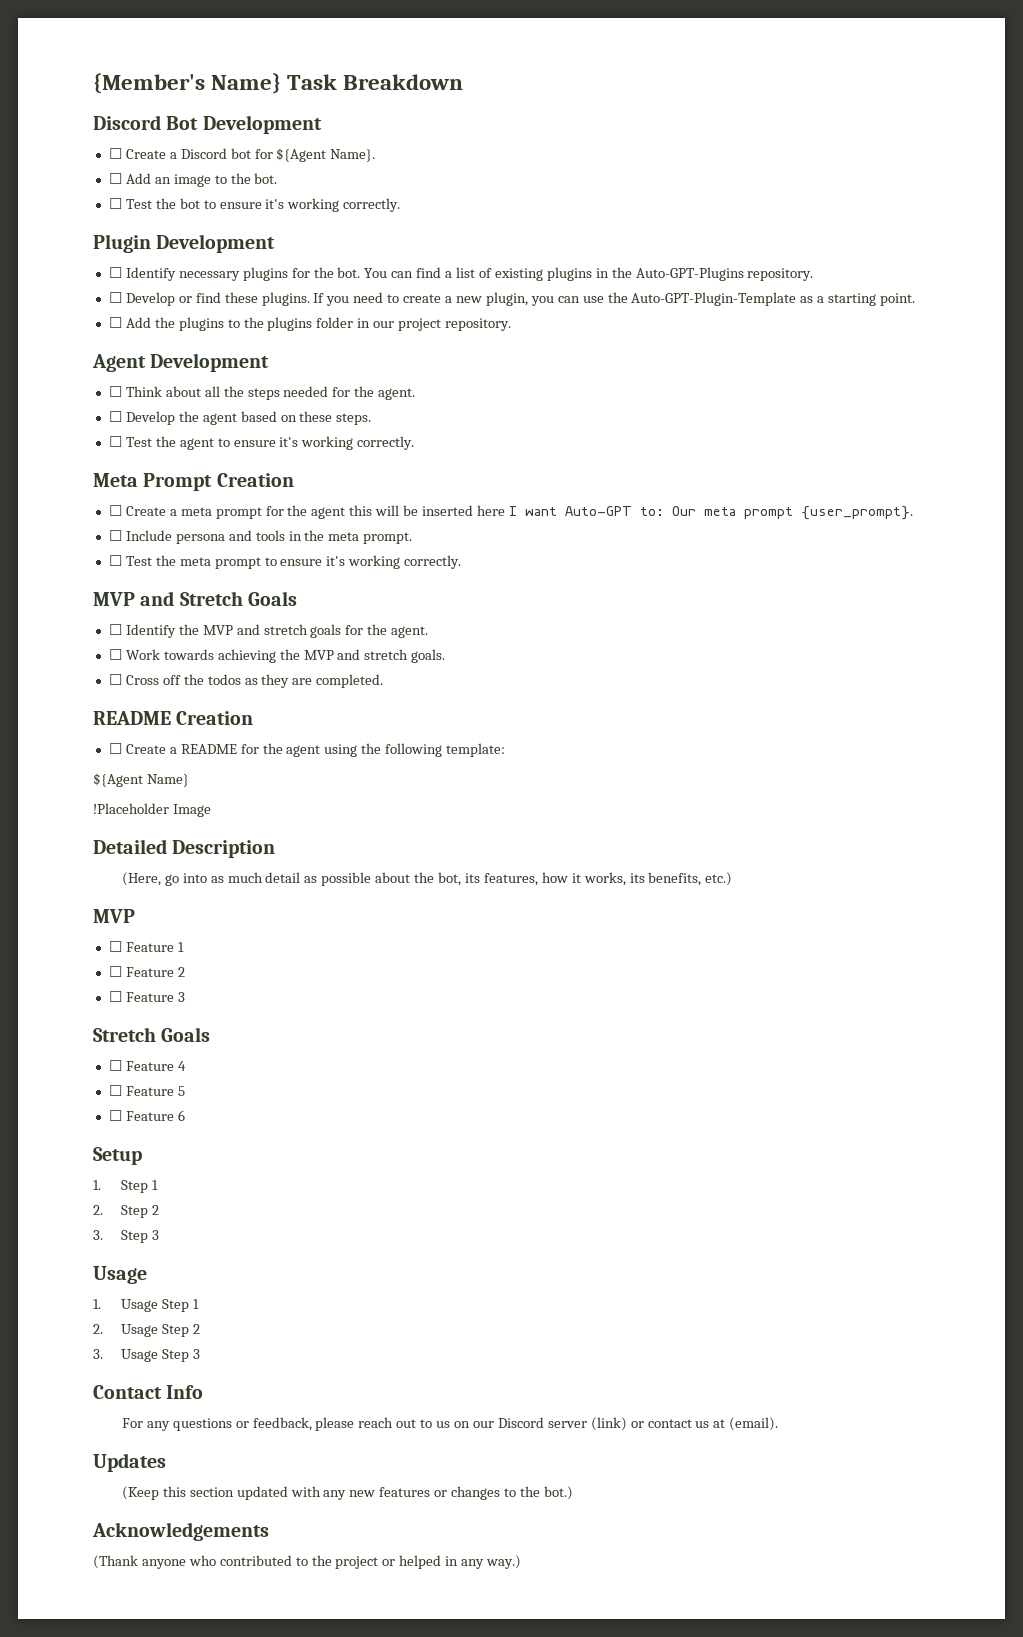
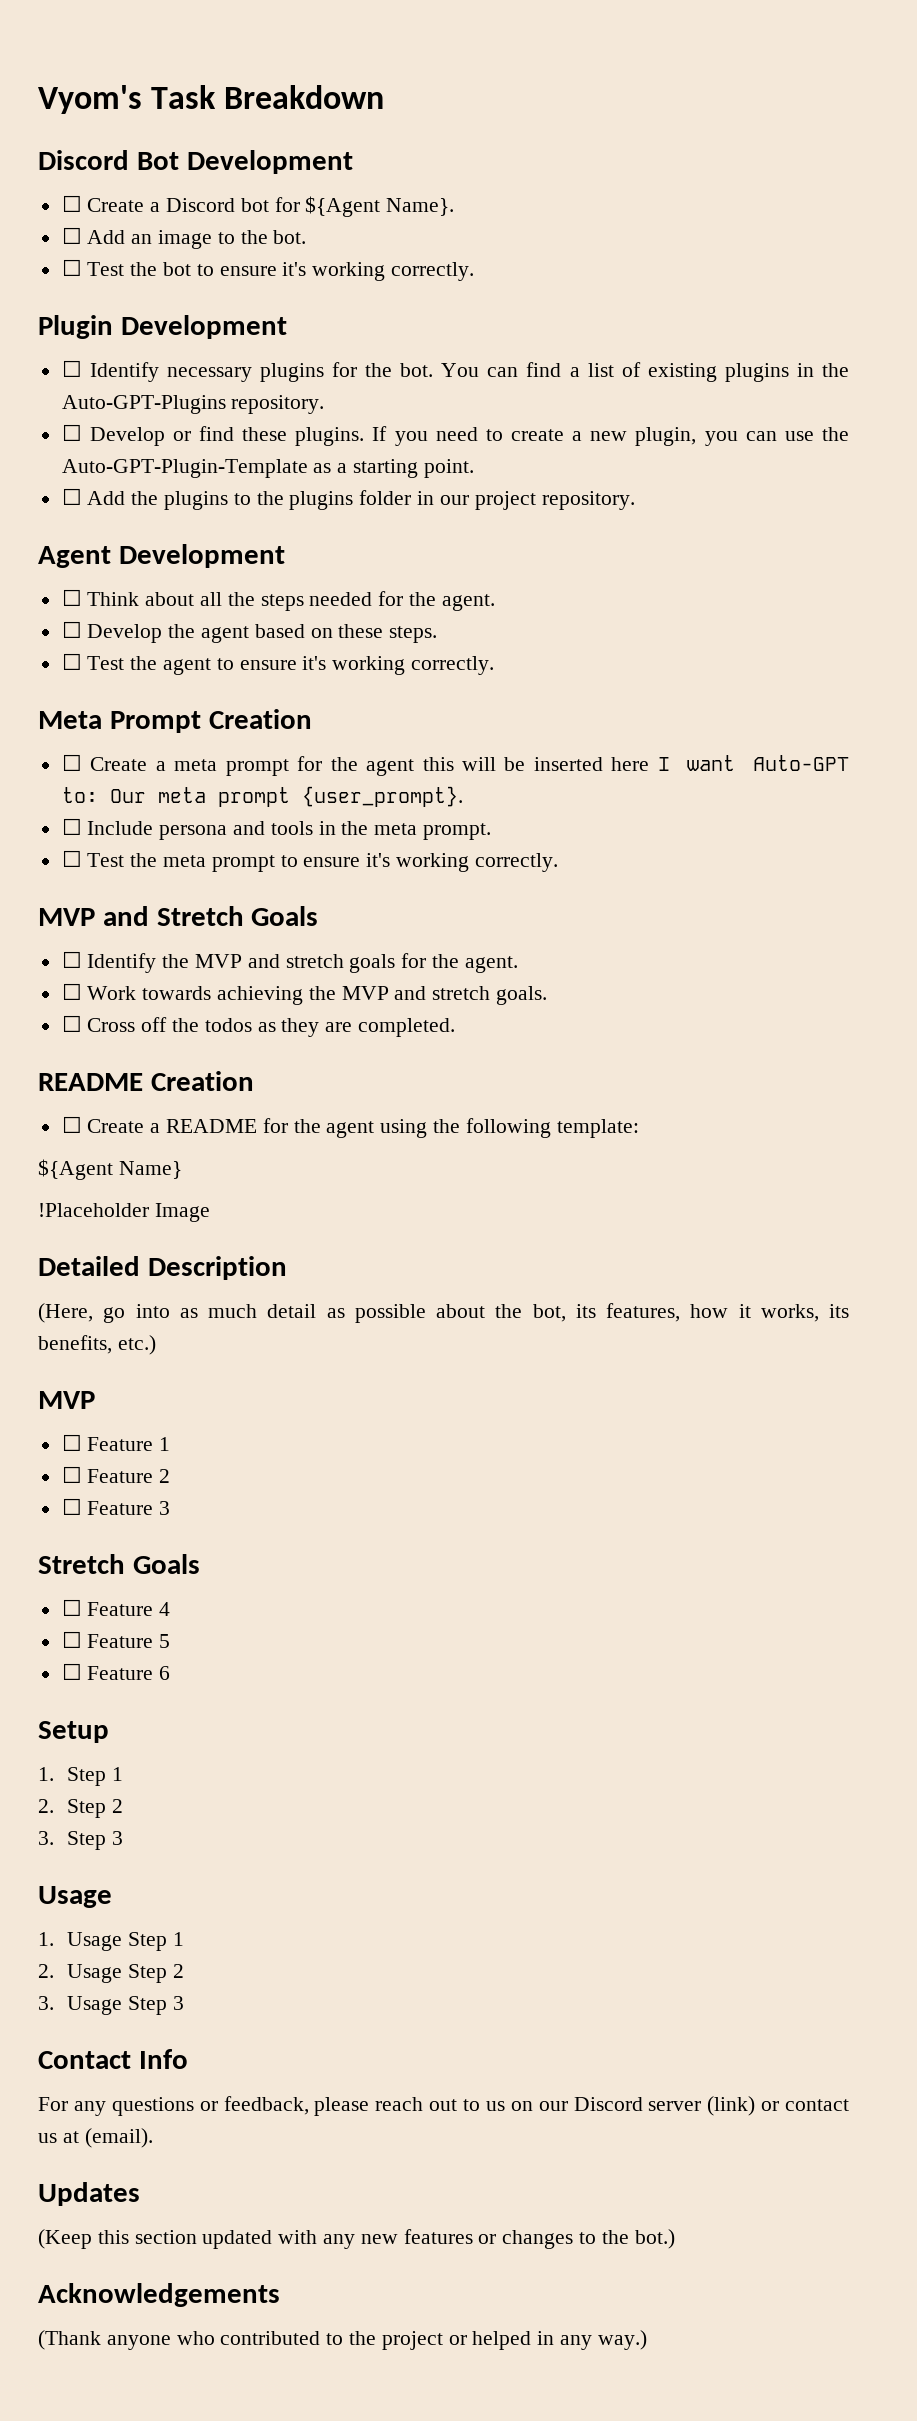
- {Member's Name} Task Breakdown
+ Vyom's Task Breakdown

